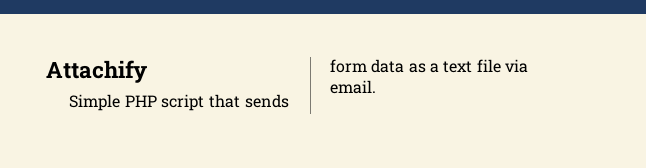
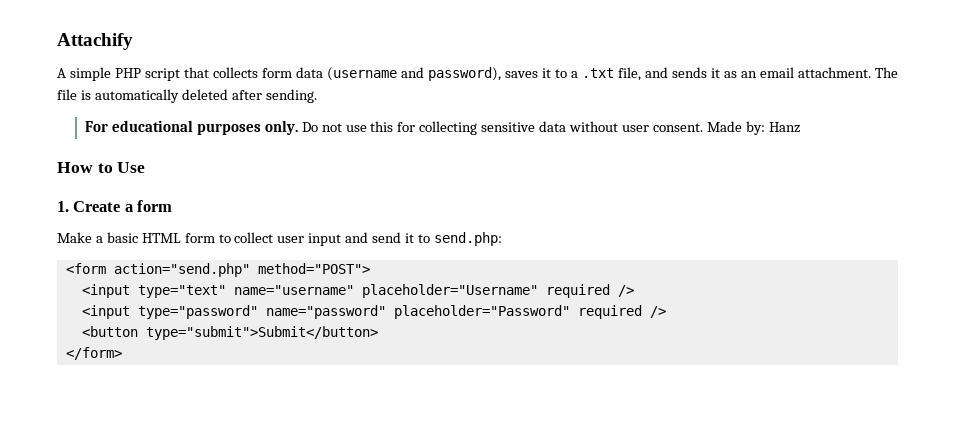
- Simple PHP script that sends form data as a text file via email.
+ A simple PHP script that collects form data (username and password), saves it to a .txt file, and sends it as an email attachment. The file is automatically deleted after sending.
+ For educational purposes only. Do not use this for collecting sensitive data without user consent. Made by: Hanz
+ How to Use
+ 1. Create a form
+ Make a basic HTML form to collect user input and send it to send.php:
+ <form action="send.php" method="POST">
+ <input type="text" name="username" placeholder="Username" required />
+ <input type="password" name="password" placeholder="Password" required />
+ <button type="submit">Submit</button>
+ </form>

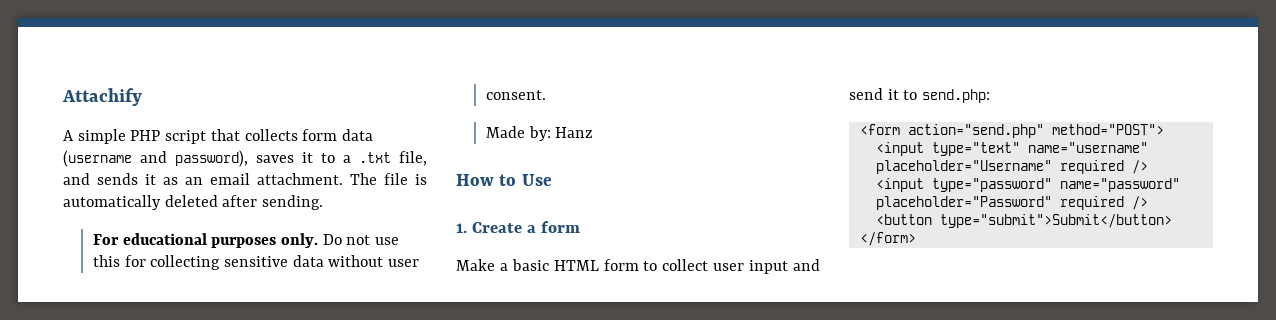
- Do not use this for collecting sensitive data without user consent. Made by: Hanz
+ Do not use this for collecting sensitive data without user consent.
+ Made by: Hanz

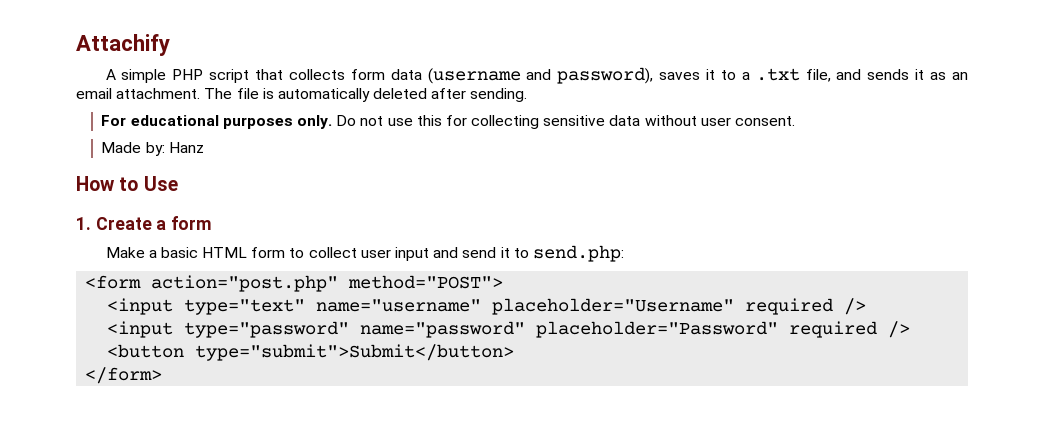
- <form action="send.php" method="POST">
+ <form action="post.php" method="POST">

